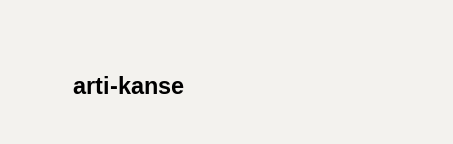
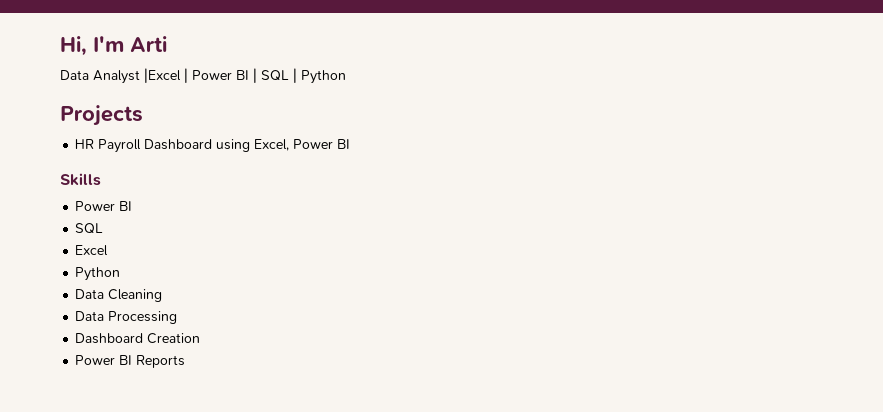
- arti-kanse
+ Hi, I'm Arti
+ Data Analyst |Excel | Power BI | SQL | Python
+ Projects
+ HR Payroll Dashboard using Excel, Power BI
+ Skills
+ Power BI
+ SQL
+ Excel
+ Python
+ Data Cleaning
+ Data Processing
+ Dashboard Creation
+ Power BI Reports

